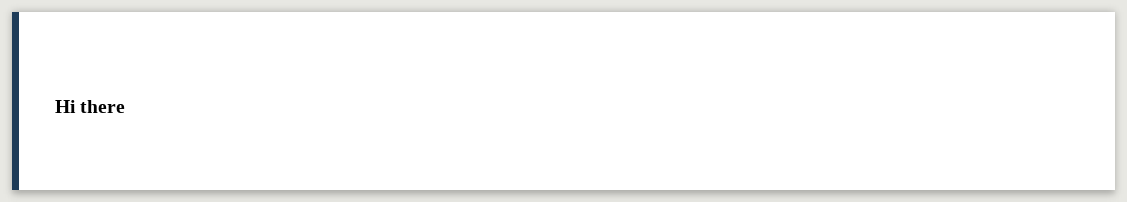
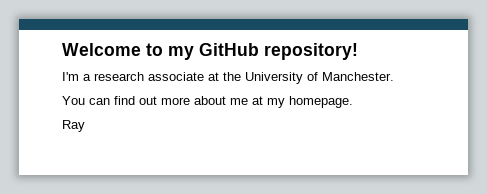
- Hi there
+ Welcome to my GitHub repository!
+ I'm a research associate at the University of Manchester.
+ You can find out more about me at my homepage.
+ Ray

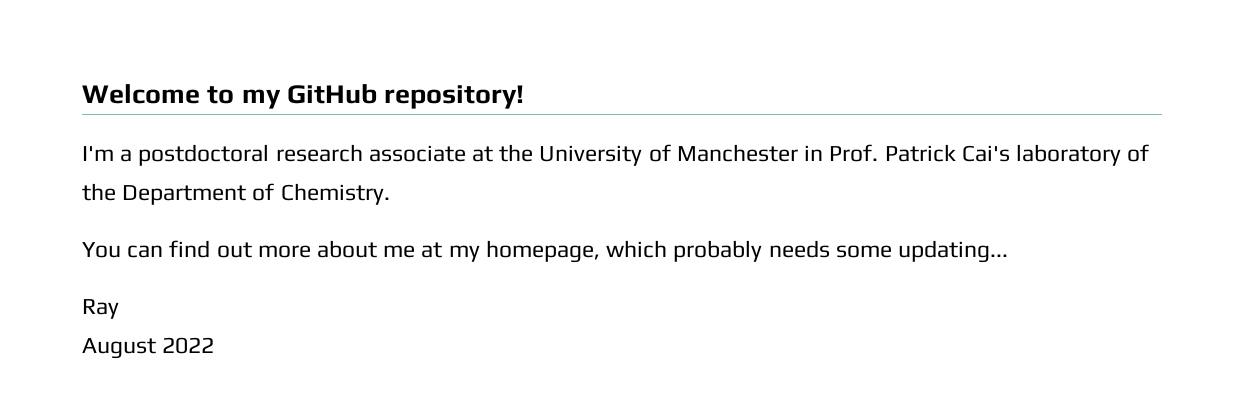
- I'm a research associate at the University of Manchester.
+ I'm a postdoctoral research associate at the University of Manchester in Prof. Patrick Cai's laboratory of the Department of Chemistry.
- You can find out more about me at my homepage.
+ You can find out more about me at my homepage, which probably needs some updating...
+ August 2022

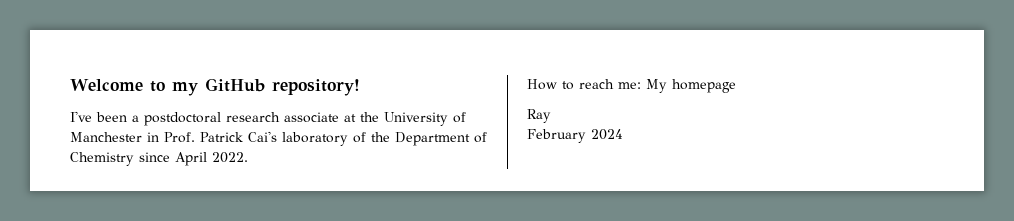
- I'm a postdoctoral research associate at the University of Manchester in Prof. Patrick Cai's laboratory of the Department of Chemistry.
- You can find out more about me at my homepage, which probably needs some updating...
+ I've been a postdoctoral research associate at the University of Manchester in Prof. Patrick Cai's laboratory of the Department of Chemistry since April 2022.
+ How to reach me: My homepage
- August 2022
+ February 2024

